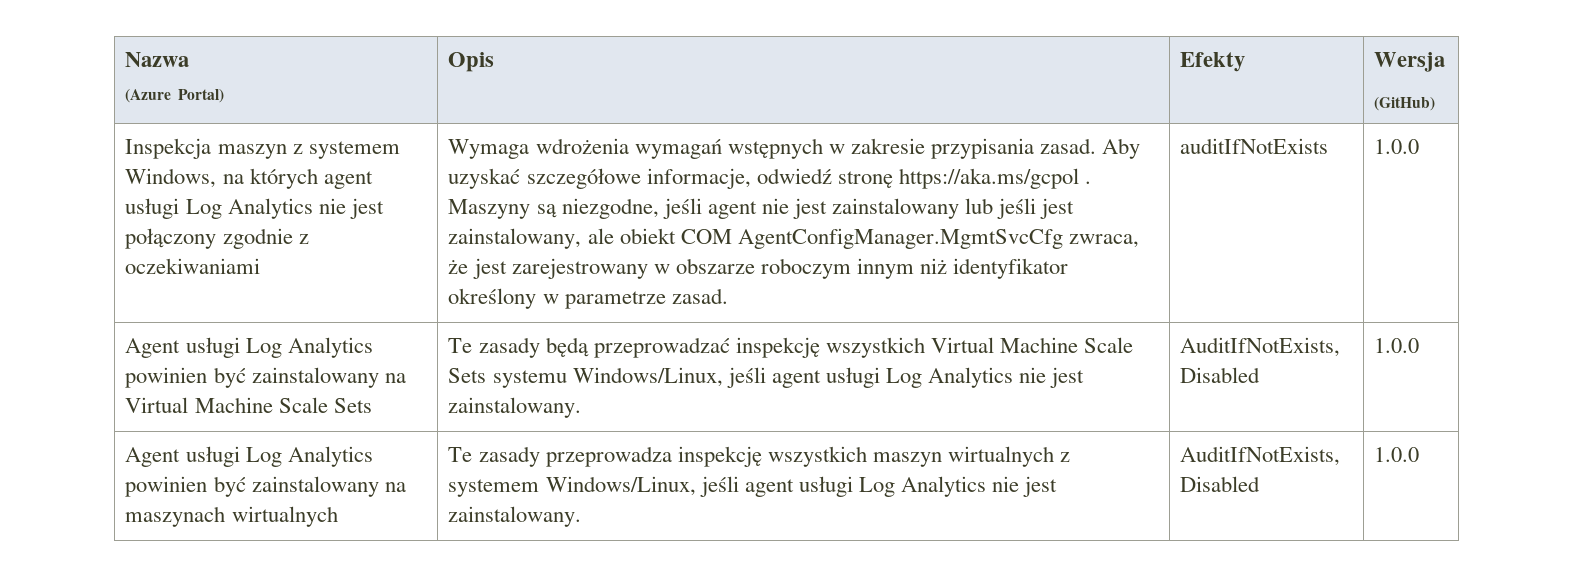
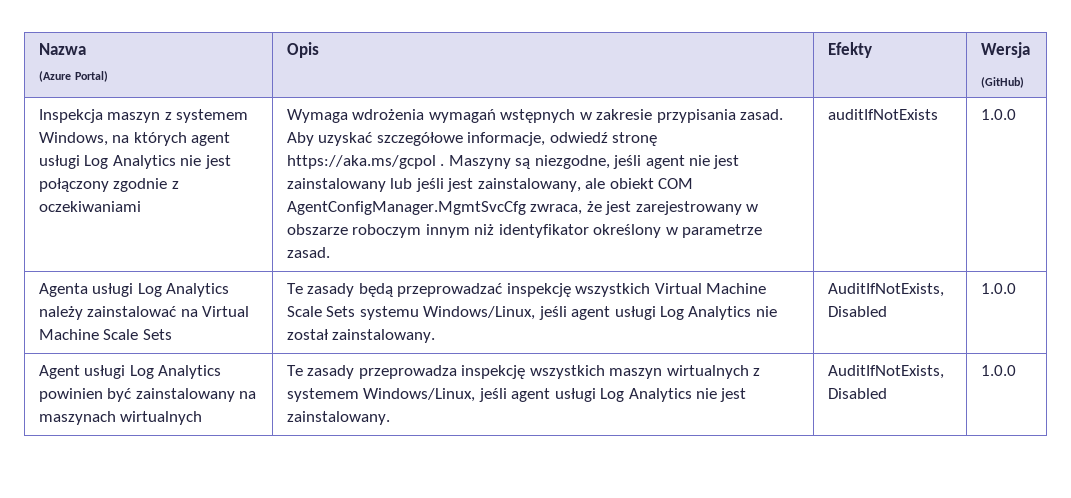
- Agent usługi Log Analytics powinien być zainstalowany na Virtual Machine Scale Sets | Te zasady będą przeprowadzać inspekcję wszystkich Virtual Machine Scale Sets systemu Windows/Linux, jeśli agent usługi Log Analytics nie jest zainstalowany. | AuditIfNotExists, Disabled | 1.0.0
+ Agenta usługi Log Analytics należy zainstalować na Virtual Machine Scale Sets | Te zasady będą przeprowadzać inspekcję wszystkich Virtual Machine Scale Sets systemu Windows/Linux, jeśli agent usługi Log Analytics nie został zainstalowany. | AuditIfNotExists, Disabled | 1.0.0

